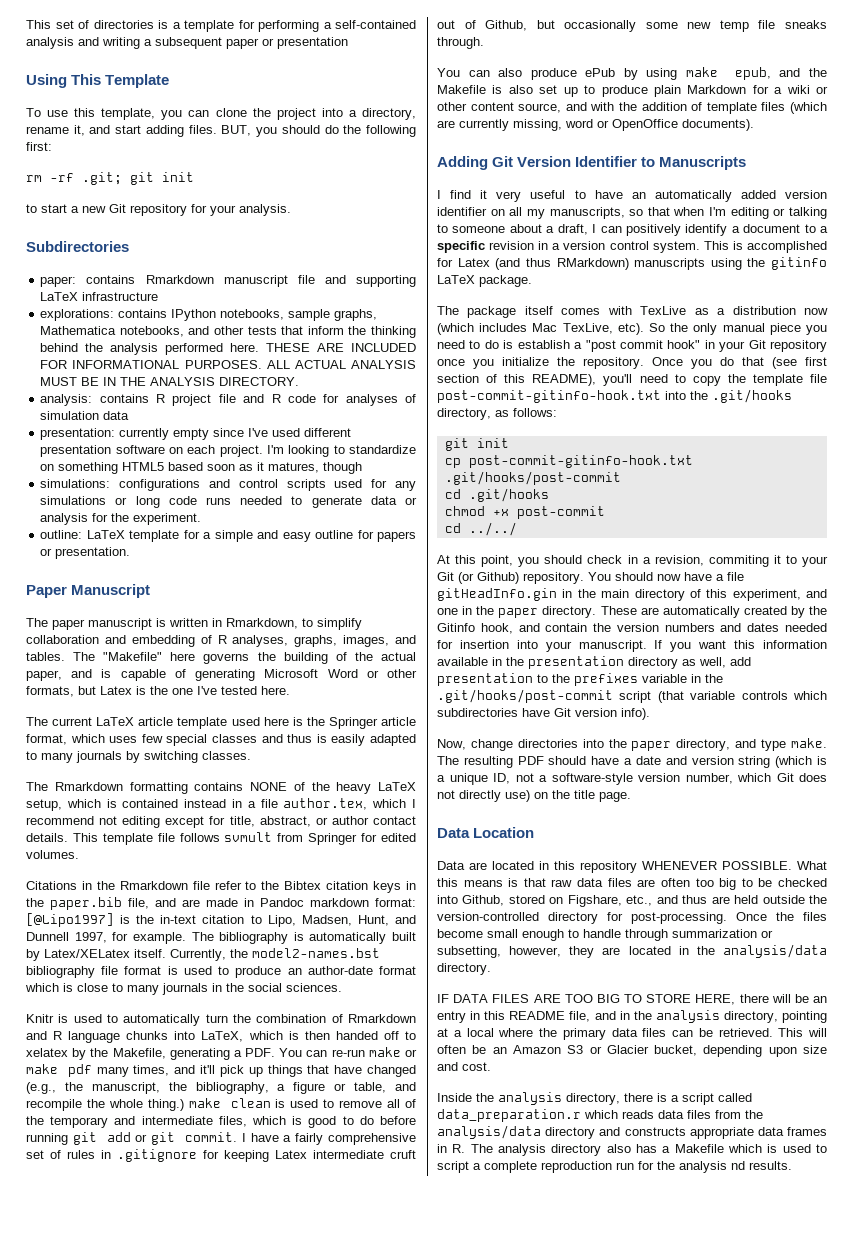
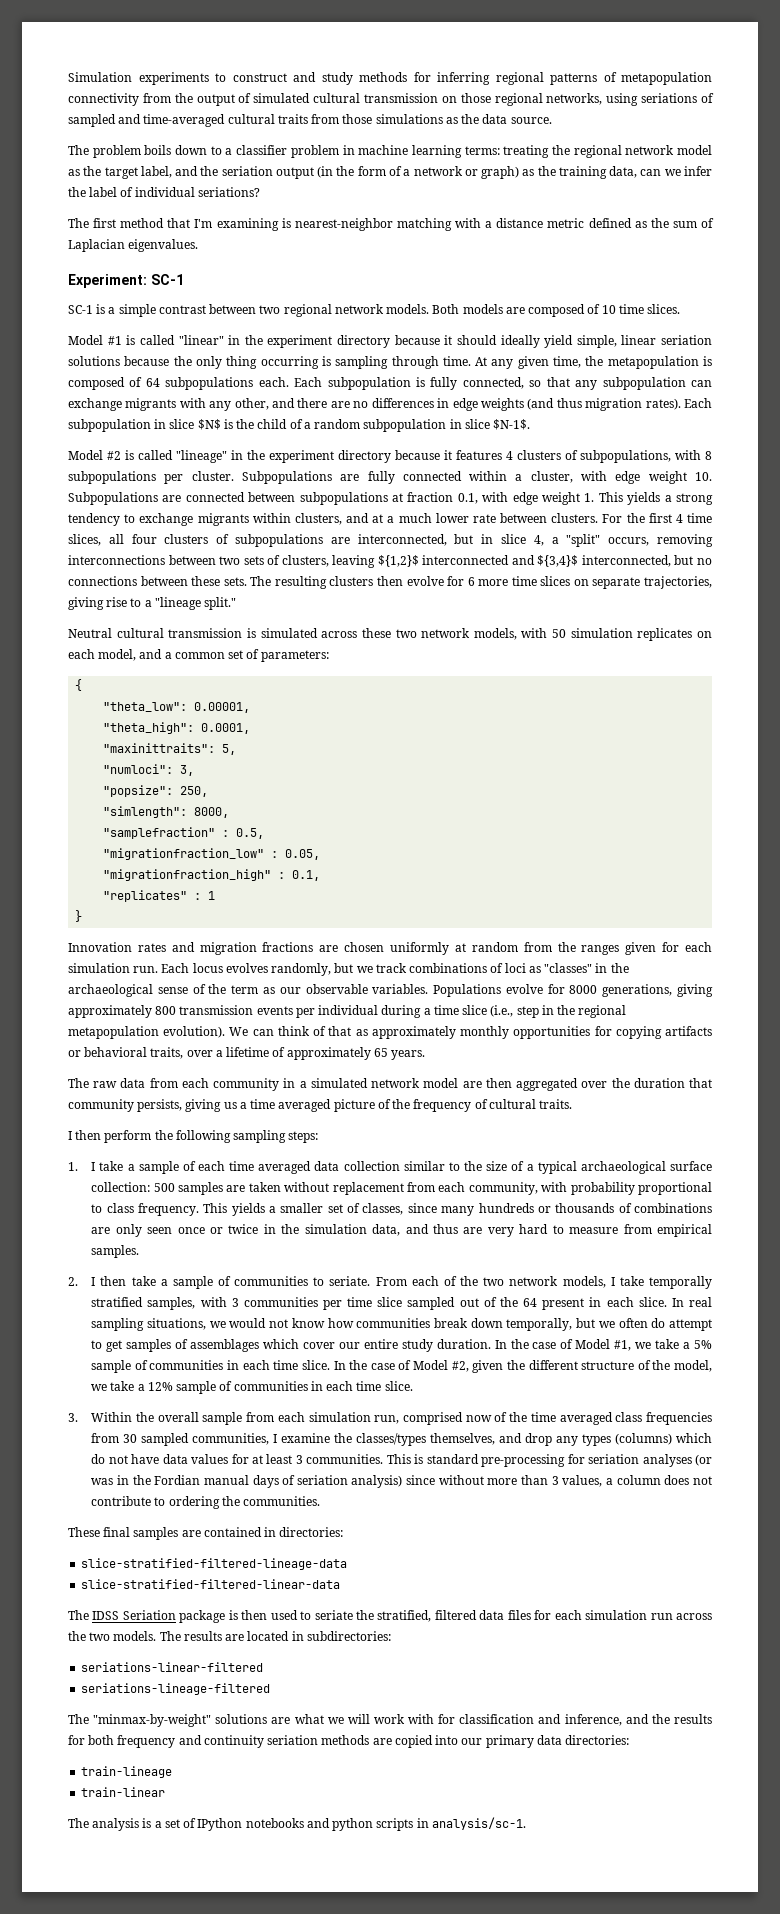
- This set of directories is a template for performing a self-contained analysis and writing a subsequent paper or presentation
- Using This Template
- To use this template, you can clone the project into a directory, rename it, and start adding files. BUT, you should do the following first:
- rm -rf .git; git init
- to start a new Git repository for your analysis.
- Subdirectories
- paper: contains Rmarkdown manuscript file and supporting LaTeX infrastructure
- explorations: contains IPython notebooks, sample graphs, Mathematica notebooks, and other tests that inform the thinking behind the analysis performed here. THESE ARE INCLUDED FOR INFORMATIONAL PURPOSES. ALL ACTUAL ANALYSIS MUST BE IN THE ANALYSIS DIRECTORY.
- analysis: contains R project file and R code for analyses of simulation data
- presentation: currently empty since I've used different presentation software on each project. I'm looking to standardize on something HTML5 based soon as it matures, though
- simulations: configurations and control scripts used for any simulations or long code runs needed to generate data or analysis for the experiment.
- outline: LaTeX template for a simple and easy outline for papers or presentation.
- Paper Manuscript
- The paper manuscript is written in Rmarkdown, to simplify collaboration and embedding of R analyses, graphs, images, and tables. The "Makefile" here governs the building of the actual paper, and is capable of generating Microsoft Word or other formats, but Latex is the one I've tested here.
- The current LaTeX article template used here is the Springer article format, which uses few special classes and thus is easily adapted to many journals by switching classes.
- The Rmarkdown formatting contains NONE of the heavy LaTeX setup, which is contained instead in a file author.tex, which I recommend not editing except for title, abstract, or author contact details. This template file follows svmult from Springer for edited volumes.
- Citations in the Rmarkdown file refer to the Bibtex citation keys in the paper.bib file, and are made in Pandoc markdown format: [@Lipo1997] is the in-text citation to Lipo, Madsen, Hunt, and Dunnell 1997, for example. The bibliography is automatically built by Latex/XELatex itself. Currently, the model2-names.bst bibliography file format is used to produce an author-date format which is close to many journals in the social sciences.
- Knitr is used to automatically turn the combination of Rmarkdown and R language chunks into LaTeX, which is then handed off to xelatex by the Makefile, generating a PDF. You can re-run make or make pdf many times, and it'll pick up things that have changed (e.g., the manuscript, the bibliography, a figure or table, and recompile the whole thing.) make clean is used to remove all of the temporary and intermediate files, which is good to do before running git add or git commit. I have a fairly comprehensive set of rules in .gitignore for keeping Latex intermediate cruft out of Github, but occasionally some new temp file sneaks through.
- You can also produce ePub by using make epub, and the Makefile is also set up to produce plain Markdown for a wiki or other content source, and with the addition of template files (which are currently missing, word or OpenOffice documents).
- Adding Git Version Identifier to Manuscripts
- I find it very useful to have an automatically added version identifier on all my manuscripts, so that when I'm editing or talking to someone about a draft, I can positively identify a document to a specific revision in a version control system. This is accomplished for Latex (and thus RMarkdown) manuscripts using the gitinfo LaTeX package.
- The package itself comes with TexLive as a distribution now (which includes Mac TexLive, etc). So the only manual piece you need to do is establish a "post commit hook" in your Git repository once you initialize the repository. Once you do that (see first section of this README), you'll need to copy the template file post-commit-gitinfo-hook.txt into the .git/hooks directory, as follows:
- git init
- cp post-commit-gitinfo-hook.txt .git/hooks/post-commit
- cd .git/hooks
- chmod +x post-commit
- cd ../../
- At this point, you should check in a revision, commiting it to your Git (or Github) repository. You should now have a file gitHeadInfo.gin in the main directory of this experiment, and one in the paper directory. These are automatically created by the Gitinfo hook, and contain the version numbers and dates needed for insertion into your manuscript. If you want this information available in the presentation directory as well, add presentation to the prefixes variable in the .git/hooks/post-commit script (that variable controls which subdirectories have Git version info).
- Now, change directories into the paper directory, and type make. The resulting PDF should have a date and version string (which is a unique ID, not a software-style version number, which Git does not directly use) on the title page.
- Data Location
- Data are located in this repository WHENEVER POSSIBLE. What this means is that raw data files are often too big to be checked into Github, stored on Figshare, etc., and thus are held outside the version-controlled directory for post-processing. Once the files become small enough to handle through summarization or subsetting, however, they are located in the analysis/data directory.
- IF DATA FILES ARE TOO BIG TO STORE HERE, there will be an entry in this README file, and in the analysis directory, pointing at a local where the primary data files can be retrieved. This will often be an Amazon S3 or Glacier bucket, depending upon size and cost.
- Inside the analysis directory, there is a script called data_preparation.r which reads data files from the analysis/data directory and constructs appropriate data frames in R. The analysis directory also has a Makefile which is used to script a complete reproduction run for the analysis nd results.
+ Simulation experiments to construct and study methods for inferring regional patterns of metapopulation connectivity from the output of simulated cultural transmission on those regional networks, using seriations of sampled and time-averaged cultural traits from those simulations as the data source.
+ The problem boils down to a classifier problem in machine learning terms: treating the regional network model as the target label, and the seriation output (in the form of a network or graph) as the training data, can we infer the label of individual seriations?
+ The first method that I'm examining is nearest-neighbor matching with a distance metric defined as the sum of Laplacian eigenvalues.
+ Experiment: SC-1
+ SC-1 is a simple contrast between two regional network models. Both models are composed of 10 time slices.
+ Model #1 is called "linear" in the experiment directory because it should ideally yield simple, linear seriation solutions because the only thing occurring is sampling through time. At any given time, the metapopulation is composed of 64 subpopulations each. Each subpopulation is fully connected, so that any subpopulation can exchange migrants with any other, and there are no differences in edge weights (and thus migration rates). Each subpopulation in slice $N$ is the child of a random subpopulation in slice $N-1$.
+ Model #2 is called "lineage" in the experiment directory because it features 4 clusters of subpopulations, with 8 subpopulations per cluster. Subpopulations are fully connected within a cluster, with edge weight 10. Subpopulations are connected between subpopulations at fraction 0.1, with edge weight 1. This yields a strong tendency to exchange migrants within clusters, and at a much lower rate between clusters. For the first 4 time slices, all four clusters of subpopulations are interconnected, but in slice 4, a "split" occurs, removing interconnections between two sets of clusters, leaving ${1,2}$ interconnected and ${3,4}$ interconnected, but no connections between these sets. The resulting clusters then evolve for 6 more time slices on separate trajectories, giving rise to a "lineage split."
+ Neutral cultural transmission is simulated across these two network models, with 50 simulation replicates on each model, and a common set of parameters:
+ {
+ "theta_low": 0.00001,
+ "theta_high": 0.0001,
+ "maxinittraits": 5,
+ "numloci": 3,
+ "popsize": 250,
+ "simlength": 8000,
+ "samplefraction" : 0.5,
+ "migrationfraction_low" : 0.05,
+ "migrationfraction_high" : 0.1,
+ "replicates" : 1
+ }
+ Innovation rates and migration fractions are chosen uniformly at random from the ranges given for each simulation run. Each locus evolves randomly, but we track combinations of loci as "classes" in the archaeological sense of the term as our observable variables. Populations evolve for 8000 generations, giving approximately 800 transmission events per individual during a time slice (i.e., step in the regional metapopulation evolution). We can think of that as approximately monthly opportunities for copying artifacts or behavioral traits, over a lifetime of approximately 65 years.
+ The raw data from each community in a simulated network model are then aggregated over the duration that community persists, giving us a time averaged picture of the frequency of cultural traits.
+ I then perform the following sampling steps:
+ 1. I take a sample of each time averaged data collection similar to the size of a typical archaeological surface collection: 500 samples are taken without replacement from each community, with probability proportional to class frequency. This yields a smaller set of classes, since many hundreds or thousands of combinations are only seen once or twice in the simulation data, and thus are very hard to measure from empirical samples.
+ 2. I then take a sample of communities to seriate. From each of the two network models, I take temporally stratified samples, with 3 communities per time slice sampled out of the 64 present in each slice. In real sampling situations, we would not know how communities break down temporally, but we often do attempt to get samples of assemblages which cover our entire study duration. In the case of Model #1, we take a 5% sample of communities in each time slice. In the case of Model #2, given the different structure of the model, we take a 12% sample of communities in each time slice.
+ 3. Within the overall sample from each simulation run, comprised now of the time averaged class frequencies from 30 sampled communities, I examine the classes/types themselves, and drop any types (columns) which do not have data values for at least 3 communities. This is standard pre-processing for seriation analyses (or was in the Fordian manual days of seriation analysis) since without more than 3 values, a column does not contribute to ordering the communities.
+ These final samples are contained in directories:
+ slice-stratified-filtered-lineage-data
+ slice-stratified-filtered-linear-data
+ The IDSS Seriation package is then used to seriate the stratified, filtered data files for each simulation run across the two models. The results are located in subdirectories:
+ seriations-linear-filtered
+ seriations-lineage-filtered
+ The "minmax-by-weight" solutions are what we will work with for classification and inference, and the results for both frequency and continuity seriation methods are copied into our primary data directories:
+ train-lineage
+ train-linear
+ The analysis is a set of IPython notebooks and python scripts in analysis/sc-1.

